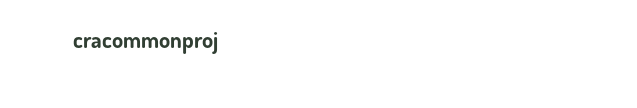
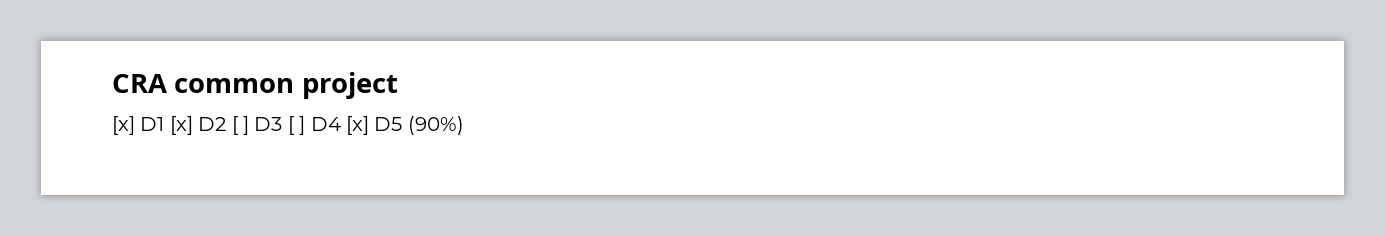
- cracommonproj
+ CRA common project
+ [x] D1 [x] D2 [ ] D3 [ ] D4 [x] D5 (90%)

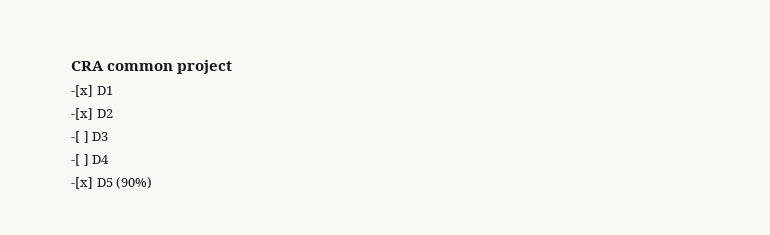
- [x] D1 [x] D2 [ ] D3 [ ] D4 [x] D5 (90%)
+ -[x] D1
+ -[x] D2
+ -[ ] D3
+ -[ ] D4
+ -[x] D5 (90%)

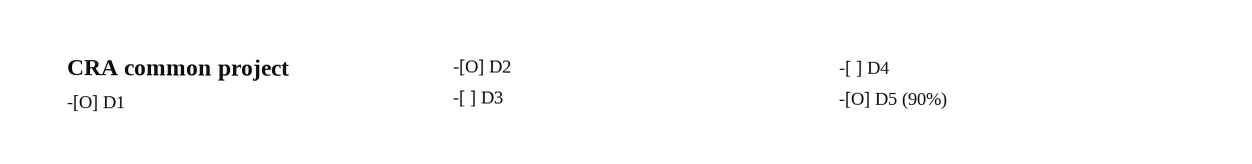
- -[x] D1
+ -[O] D1
- -[x] D2
+ -[O] D2
- -[x] D5 (90%)
+ -[O] D5 (90%)

